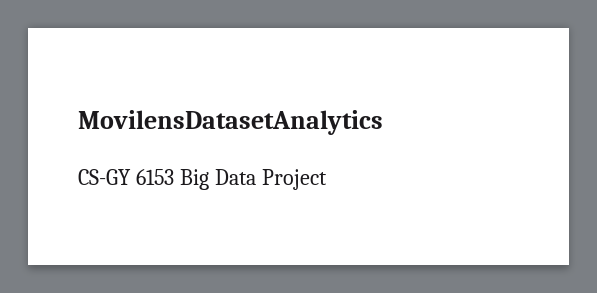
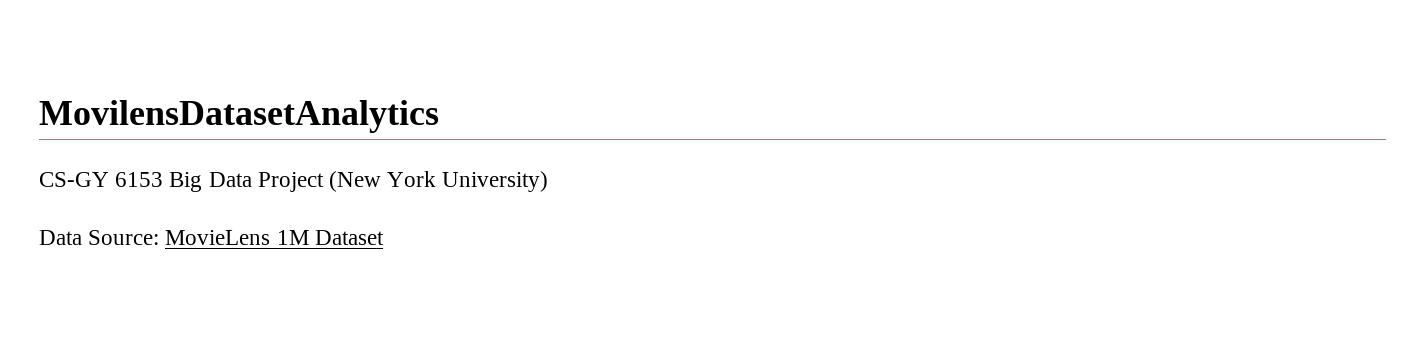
- CS-GY 6153 Big Data Project
+ CS-GY 6153 Big Data Project (New York University)
+ Data Source: MovieLens 1M Dataset

